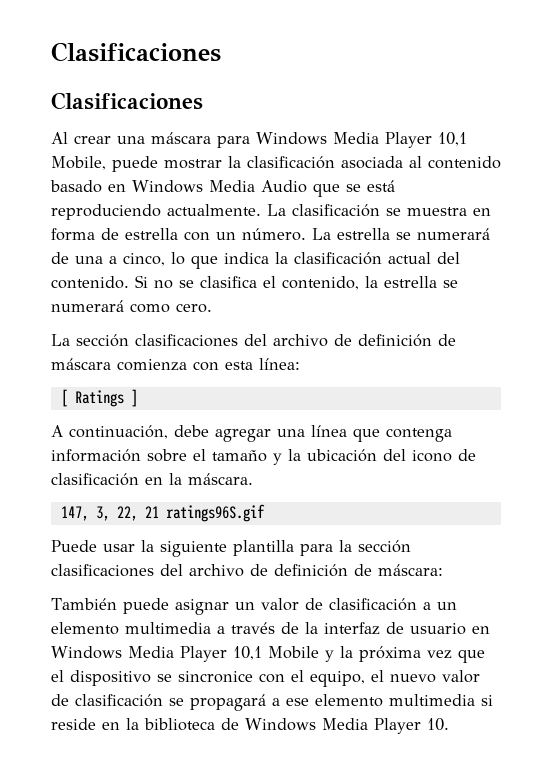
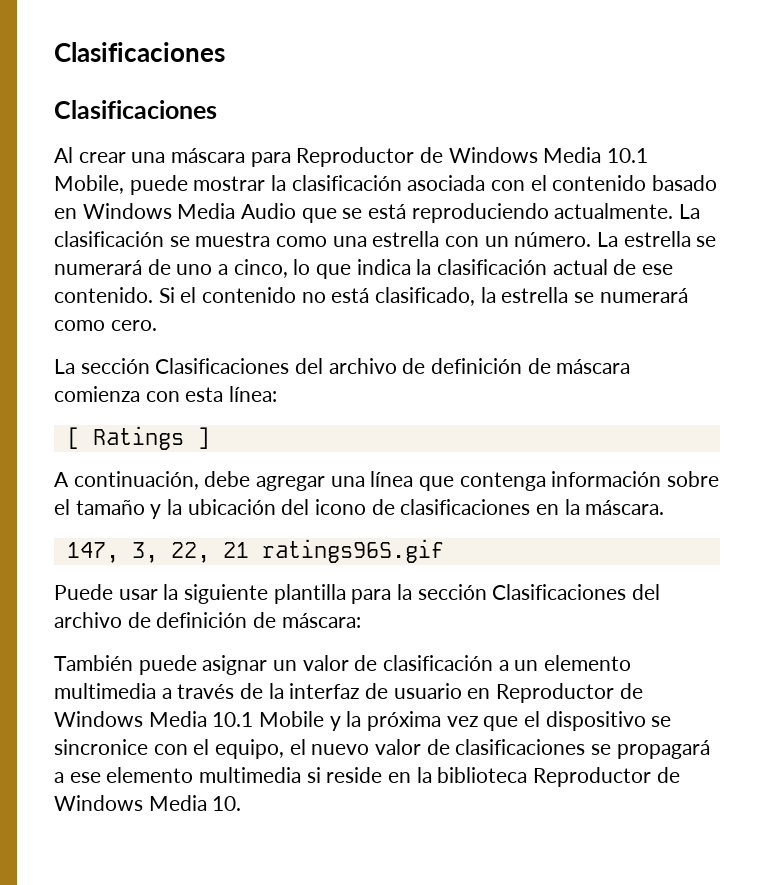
- Al crear una máscara para Windows Media Player 10,1 Mobile, puede mostrar la clasificación asociada al contenido basado en Windows Media Audio que se está reproduciendo actualmente.
+ Al crear una máscara para Reproductor de Windows Media 10.1 Mobile, puede mostrar la clasificación asociada con el contenido basado en Windows Media Audio que se está reproduciendo actualmente.
- La clasificación se muestra en forma de estrella con un número.
+ La clasificación se muestra como una estrella con un número.
- La estrella se numerará de una a cinco, lo que indica la clasificación actual del contenido. Si no se clasifica el contenido, la estrella se numerará como cero.
+ La estrella se numerará de uno a cinco, lo que indica la clasificación actual de ese contenido. Si el contenido no está clasificado, la estrella se numerará como cero.
- La sección clasificaciones del archivo de definición de máscara comienza con esta línea:
+ La sección Clasificaciones del archivo de definición de máscara comienza con esta línea:
- A continuación, debe agregar una línea que contenga información sobre el tamaño y la ubicación del icono de clasificación en la máscara.
+ A continuación, debe agregar una línea que contenga información sobre el tamaño y la ubicación del icono de clasificaciones en la máscara.
- Puede usar la siguiente plantilla para la sección clasificaciones del archivo de definición de máscara:
+ Puede usar la siguiente plantilla para la sección Clasificaciones del archivo de definición de máscara:
- También puede asignar un valor de clasificación a un elemento multimedia a través de la interfaz de usuario en Windows Media Player 10,1 Mobile y la próxima vez que el dispositivo se sincronice con el equipo, el nuevo valor de clasificación se propagará a ese elemento multimedia si reside en la biblioteca de Windows Media Player 10.
+ También puede asignar un valor de clasificación a un elemento multimedia a través de la interfaz de usuario en Reproductor de Windows Media 10.1 Mobile y la próxima vez que el dispositivo se sincronice con el equipo, el nuevo valor de clasificaciones se propagará a ese elemento multimedia si reside en la biblioteca Reproductor de Windows Media 10.

